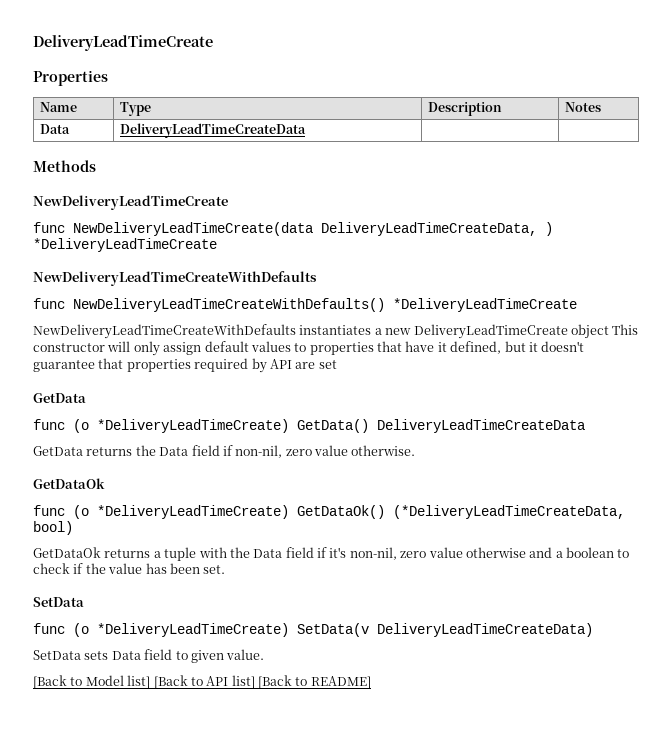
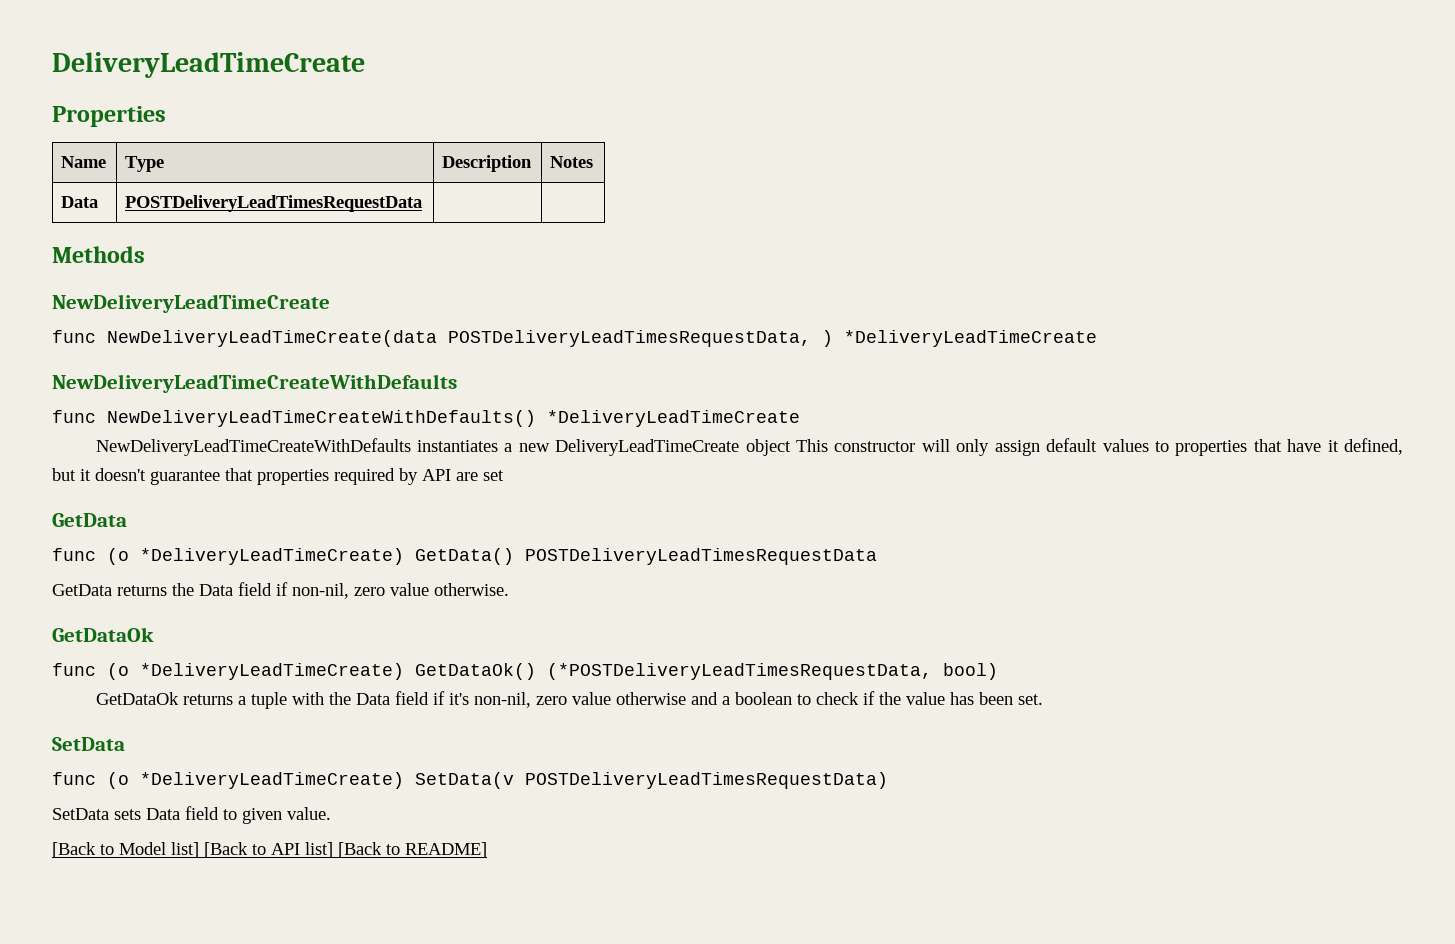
- Data | DeliveryLeadTimeCreateData | |
+ Data | POSTDeliveryLeadTimesRequestData | |
- func NewDeliveryLeadTimeCreate(data DeliveryLeadTimeCreateData, ) *DeliveryLeadTimeCreate
+ func NewDeliveryLeadTimeCreate(data POSTDeliveryLeadTimesRequestData, ) *DeliveryLeadTimeCreate
- func (o *DeliveryLeadTimeCreate) GetData() DeliveryLeadTimeCreateData
+ func (o *DeliveryLeadTimeCreate) GetData() POSTDeliveryLeadTimesRequestData
- func (o *DeliveryLeadTimeCreate) GetDataOk() (*DeliveryLeadTimeCreateData, bool)
+ func (o *DeliveryLeadTimeCreate) GetDataOk() (*POSTDeliveryLeadTimesRequestData, bool)
- func (o *DeliveryLeadTimeCreate) SetData(v DeliveryLeadTimeCreateData)
+ func (o *DeliveryLeadTimeCreate) SetData(v POSTDeliveryLeadTimesRequestData)

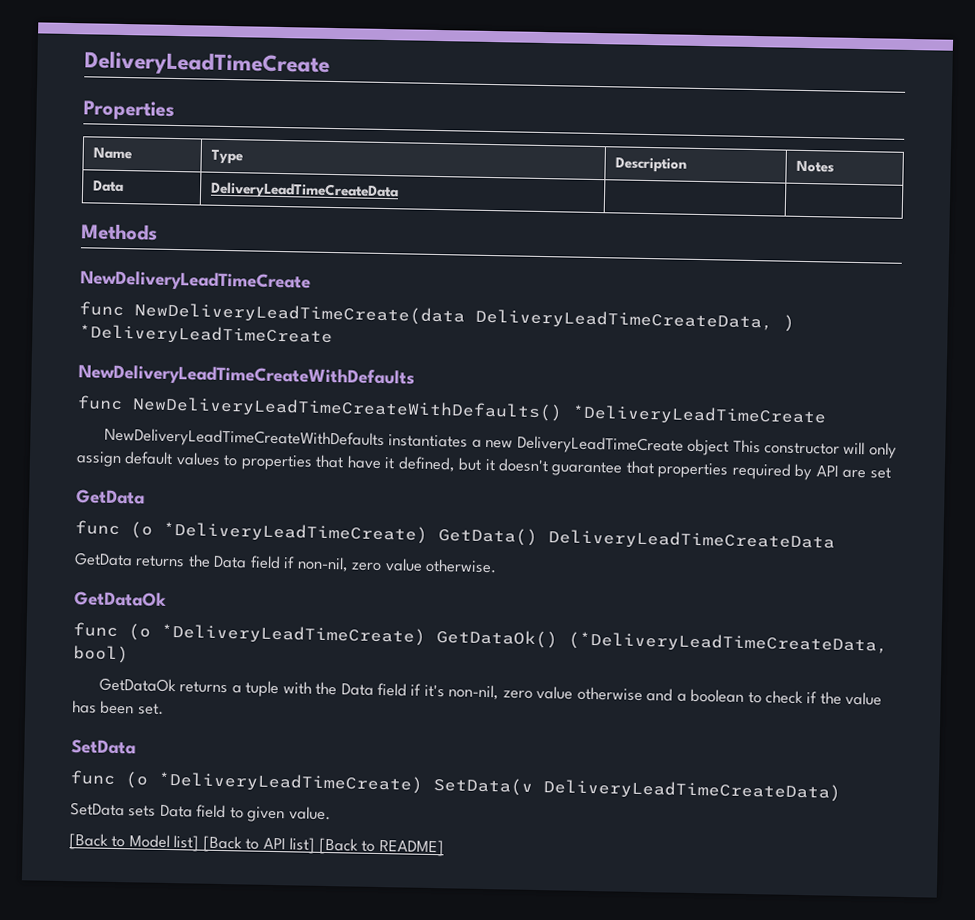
- Data | POSTDeliveryLeadTimesRequestData | |
+ Data | DeliveryLeadTimeCreateData | |
- func NewDeliveryLeadTimeCreate(data POSTDeliveryLeadTimesRequestData, ) *DeliveryLeadTimeCreate
+ func NewDeliveryLeadTimeCreate(data DeliveryLeadTimeCreateData, ) *DeliveryLeadTimeCreate
- func (o *DeliveryLeadTimeCreate) GetData() POSTDeliveryLeadTimesRequestData
+ func (o *DeliveryLeadTimeCreate) GetData() DeliveryLeadTimeCreateData
- func (o *DeliveryLeadTimeCreate) GetDataOk() (*POSTDeliveryLeadTimesRequestData, bool)
+ func (o *DeliveryLeadTimeCreate) GetDataOk() (*DeliveryLeadTimeCreateData, bool)
- func (o *DeliveryLeadTimeCreate) SetData(v POSTDeliveryLeadTimesRequestData)
+ func (o *DeliveryLeadTimeCreate) SetData(v DeliveryLeadTimeCreateData)

